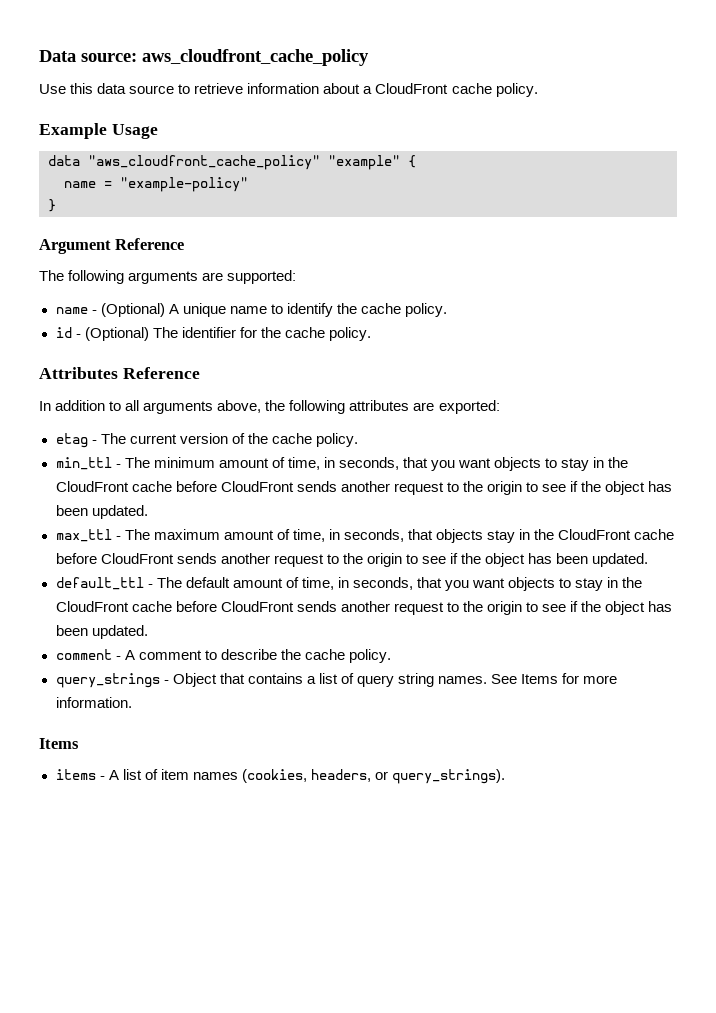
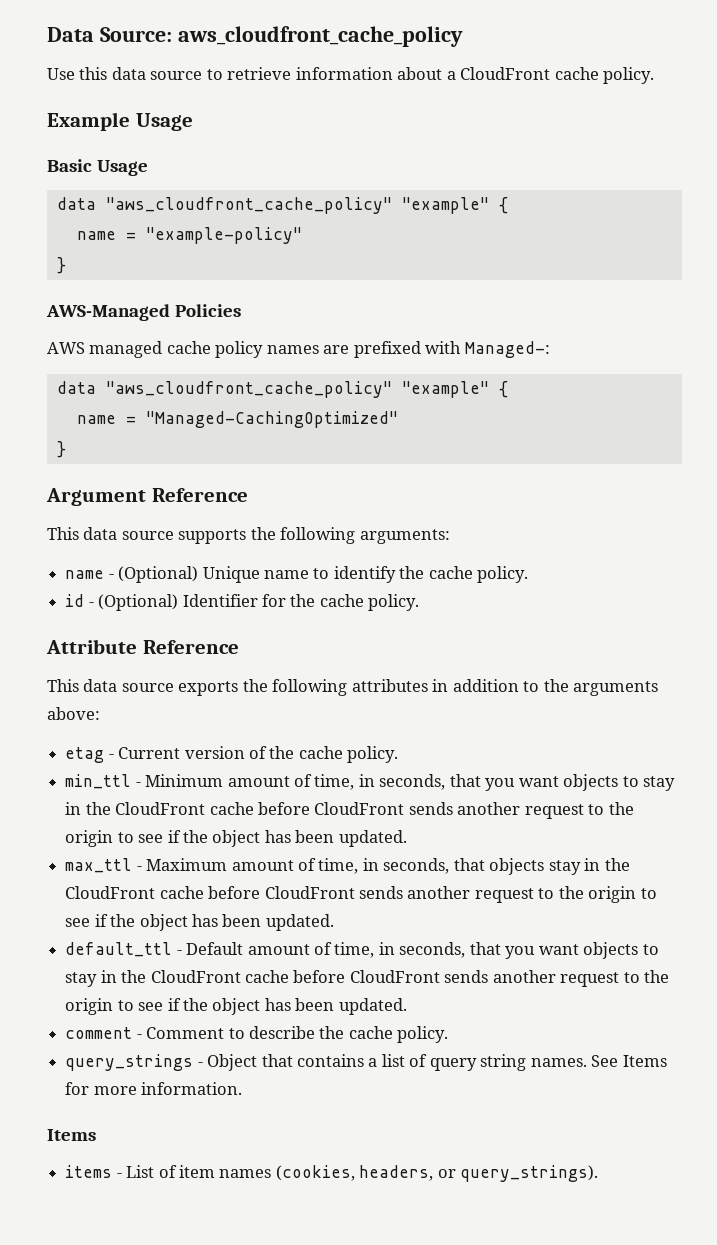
- Data source: aws_cloudfront_cache_policy
+ Data Source: aws_cloudfront_cache_policy
+ Basic Usage
+ AWS-Managed Policies
+ AWS managed cache policy names are prefixed with Managed-:
+ data "aws_cloudfront_cache_policy" "example" {
+ name = "Managed-CachingOptimized"
+ }
  Argument Reference
- The following arguments are supported:
+ This data source supports the following arguments:
- name - (Optional) A unique name to identify the cache policy.
+ name - (Optional) Unique name to identify the cache policy.
- id - (Optional) The identifier for the cache policy.
+ id - (Optional) Identifier for the cache policy.
- Attributes Reference
- In addition to all arguments above, the following attributes are exported:
+ Attribute Reference
+ This data source exports the following attributes in addition to the arguments above:
- etag - The current version of the cache policy.
+ etag - Current version of the cache policy.
- min_ttl - The minimum amount of time, in seconds, that you want objects to stay in the CloudFront cache before CloudFront sends another request to the origin to see if the object has been updated.
+ min_ttl - Minimum amount of time, in seconds, that you want objects to stay in the CloudFront cache before CloudFront sends another request to the origin to see if the object has been updated.
- max_ttl - The maximum amount of time, in seconds, that objects stay in the CloudFront cache before CloudFront sends another request to the origin to see if the object has been updated.
+ max_ttl - Maximum amount of time, in seconds, that objects stay in the CloudFront cache before CloudFront sends another request to the origin to see if the object has been updated.
- default_ttl - The default amount of time, in seconds, that you want objects to stay in the CloudFront cache before CloudFront sends another request to the origin to see if the object has been updated.
+ default_ttl - Default amount of time, in seconds, that you want objects to stay in the CloudFront cache before CloudFront sends another request to the origin to see if the object has been updated.
- comment - A comment to describe the cache policy.
+ comment - Comment to describe the cache policy.
- items - A list of item names (cookies, headers, or query_strings).
+ items - List of item names (cookies, headers, or query_strings).

